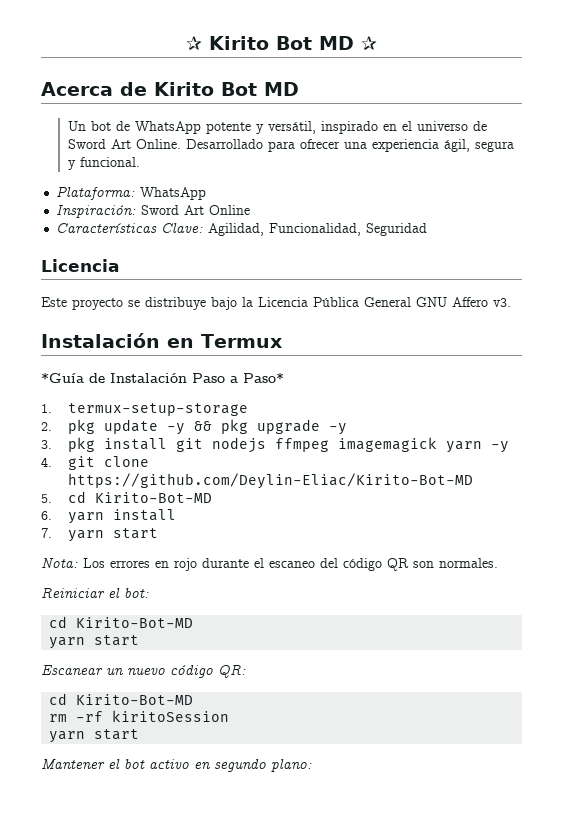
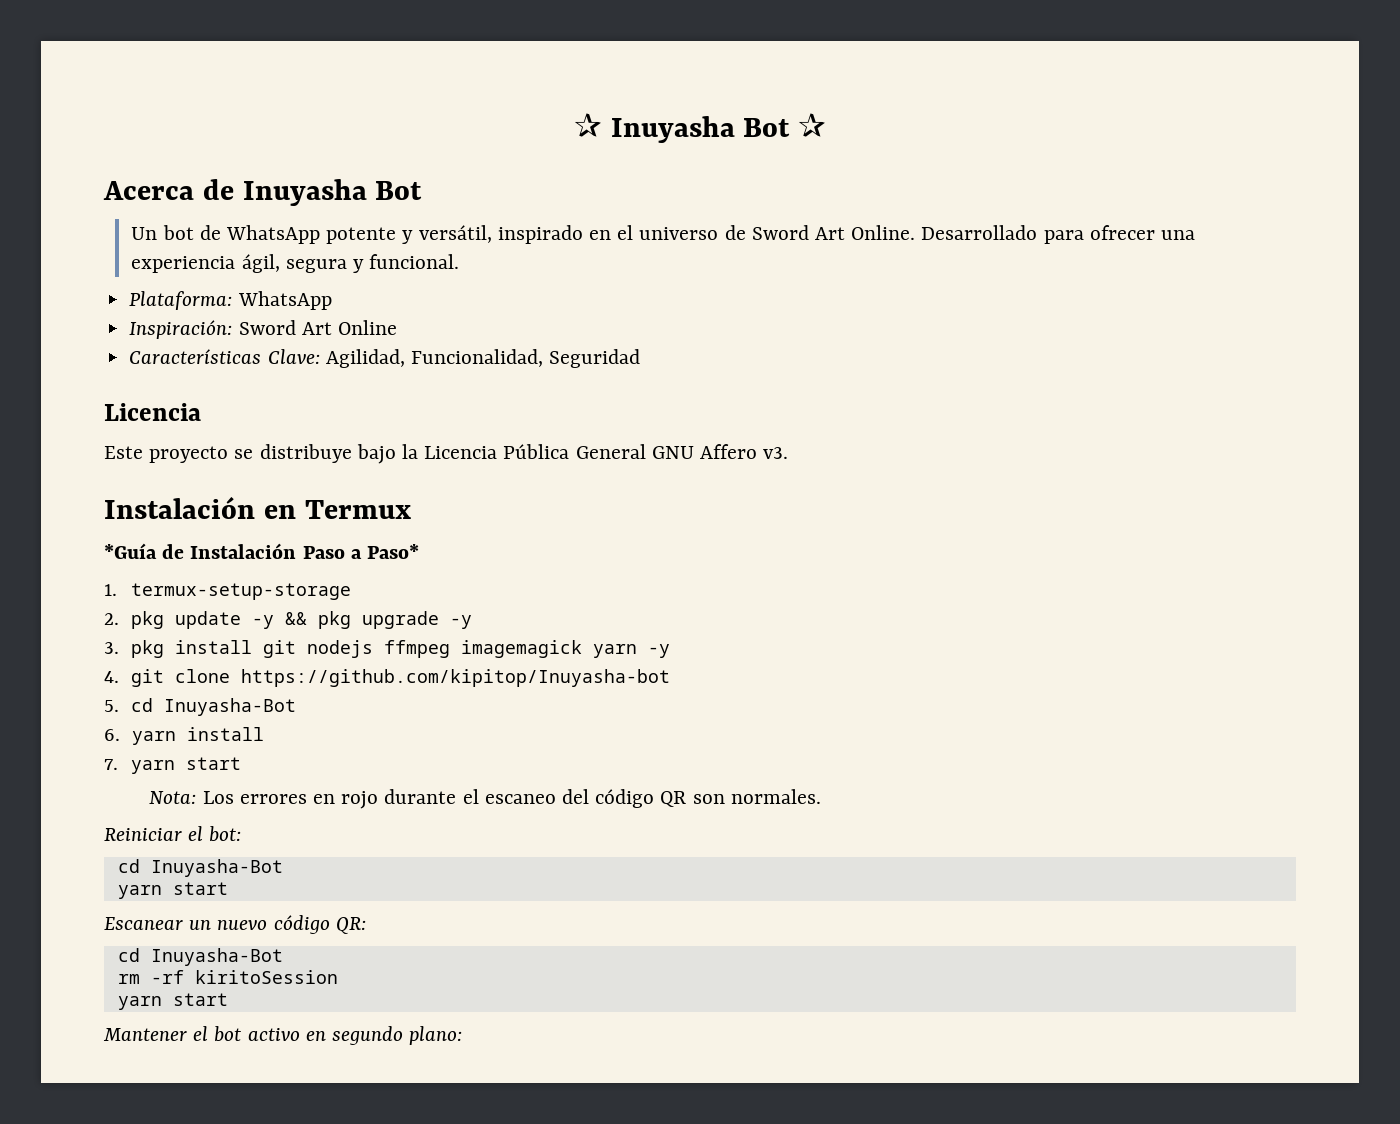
- ✰ Kirito Bot MD ✰
+ ✰ Inuyasha Bot ✰
- Acerca de Kirito Bot MD
+ Acerca de Inuyasha Bot
- 4. git clone https://github.com/Deylin-Eliac/Kirito-Bot-MD
+ 4. git clone https://github.com/kipitop/Inuyasha-bot
- 5. cd Kirito-Bot-MD
+ 5. cd Inuyasha-Bot
  Reiniciar el bot:
- cd Kirito-Bot-MD
+ cd Inuyasha-Bot
  Escanear un nuevo código QR:
- cd Kirito-Bot-MD
+ cd Inuyasha-Bot

